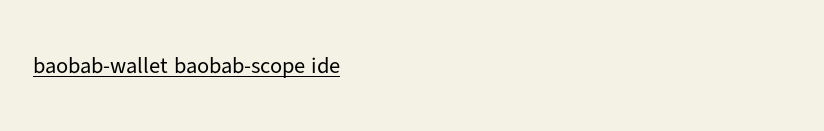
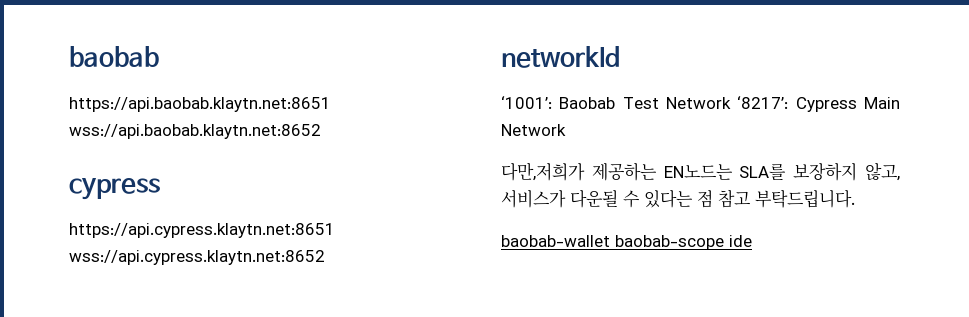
+ baobab
+ https://api.baobab.klaytn.net:8651 wss://api.baobab.klaytn.net:8652
+ cypress
+ https://api.cypress.klaytn.net:8651 wss://api.cypress.klaytn.net:8652
+ networkId
+ ‘1001’: Baobab Test Network ‘8217’: Cypress Main Network
+ 다만,저희가 제공하는 EN노드는 SLA를 보장하지 않고, 서비스가 다운될 수 있다는 점 참고 부탁드립니다.

